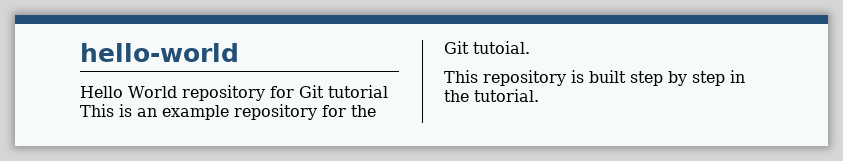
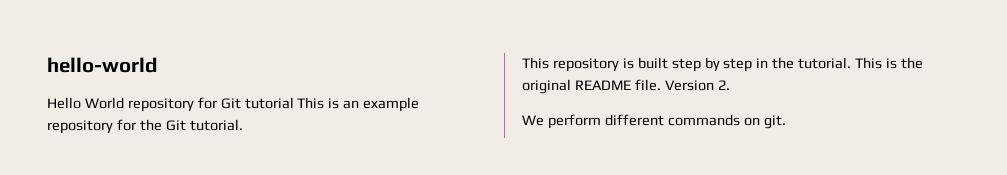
- Hello World repository for Git tutorial This is an example repository for the Git tutoial.
+ Hello World repository for Git tutorial This is an example repository for the Git tutorial.
+ This is the original README file. Version 2.
+ We perform different commands on git.

